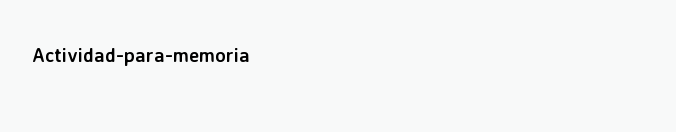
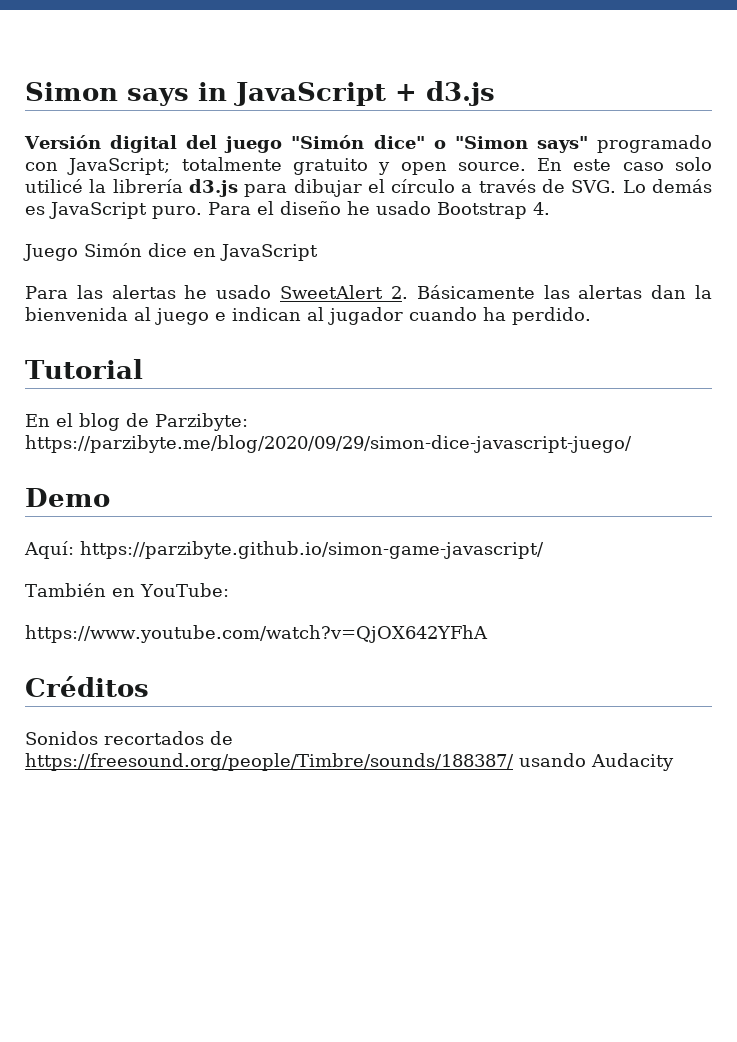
- Actividad-para-memoria
+ Simon says in JavaScript + d3.js
+ Versión digital del juego "Simón dice" o "Simon says" programado con JavaScript; totalmente gratuito y open source. En este caso solo utilicé la librería d3.js para dibujar el círculo a través de SVG. Lo demás es JavaScript puro. Para el diseño he usado Bootstrap 4.
+ Juego Simón dice en JavaScript
+ Para las alertas he usado SweetAlert 2. Básicamente las alertas dan la bienvenida al juego e indican al jugador cuando ha perdido.
+ Tutorial
+ En el blog de Parzibyte: https://parzibyte.me/blog/2020/09/29/simon-dice-javascript-juego/
+ Demo
+ Aquí: https://parzibyte.github.io/simon-game-javascript/
+ También en YouTube:
+ https://www.youtube.com/watch?v=QjOX642YFhA
+ Créditos
+ Sonidos recortados de https://freesound.org/people/Timbre/sounds/188387/ usando Audacity

